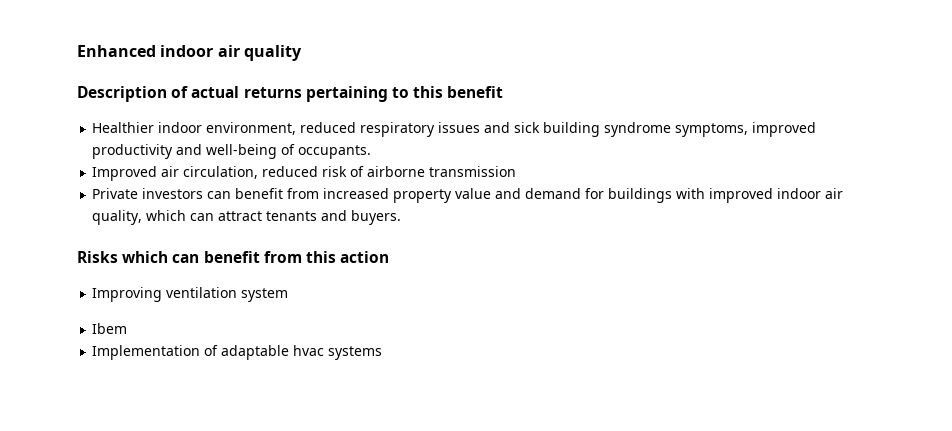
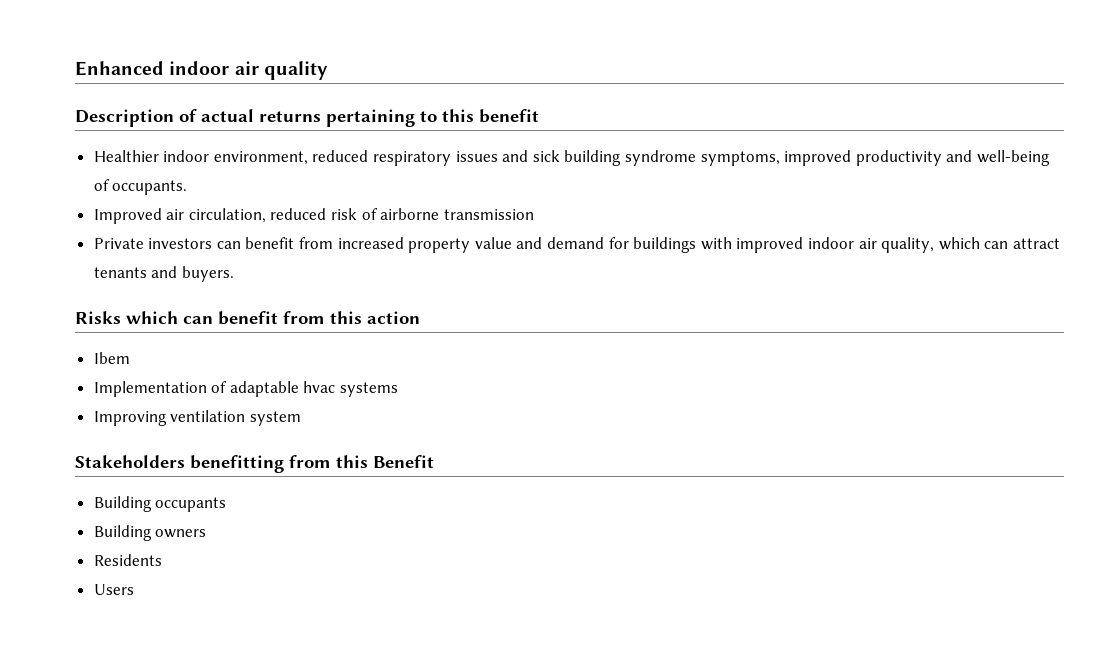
- Improving ventilation system
+ Improving ventilation system
+ Stakeholders benefitting from this Benefit
+ Building occupants
+ Building owners
+ Residents
+ Users

